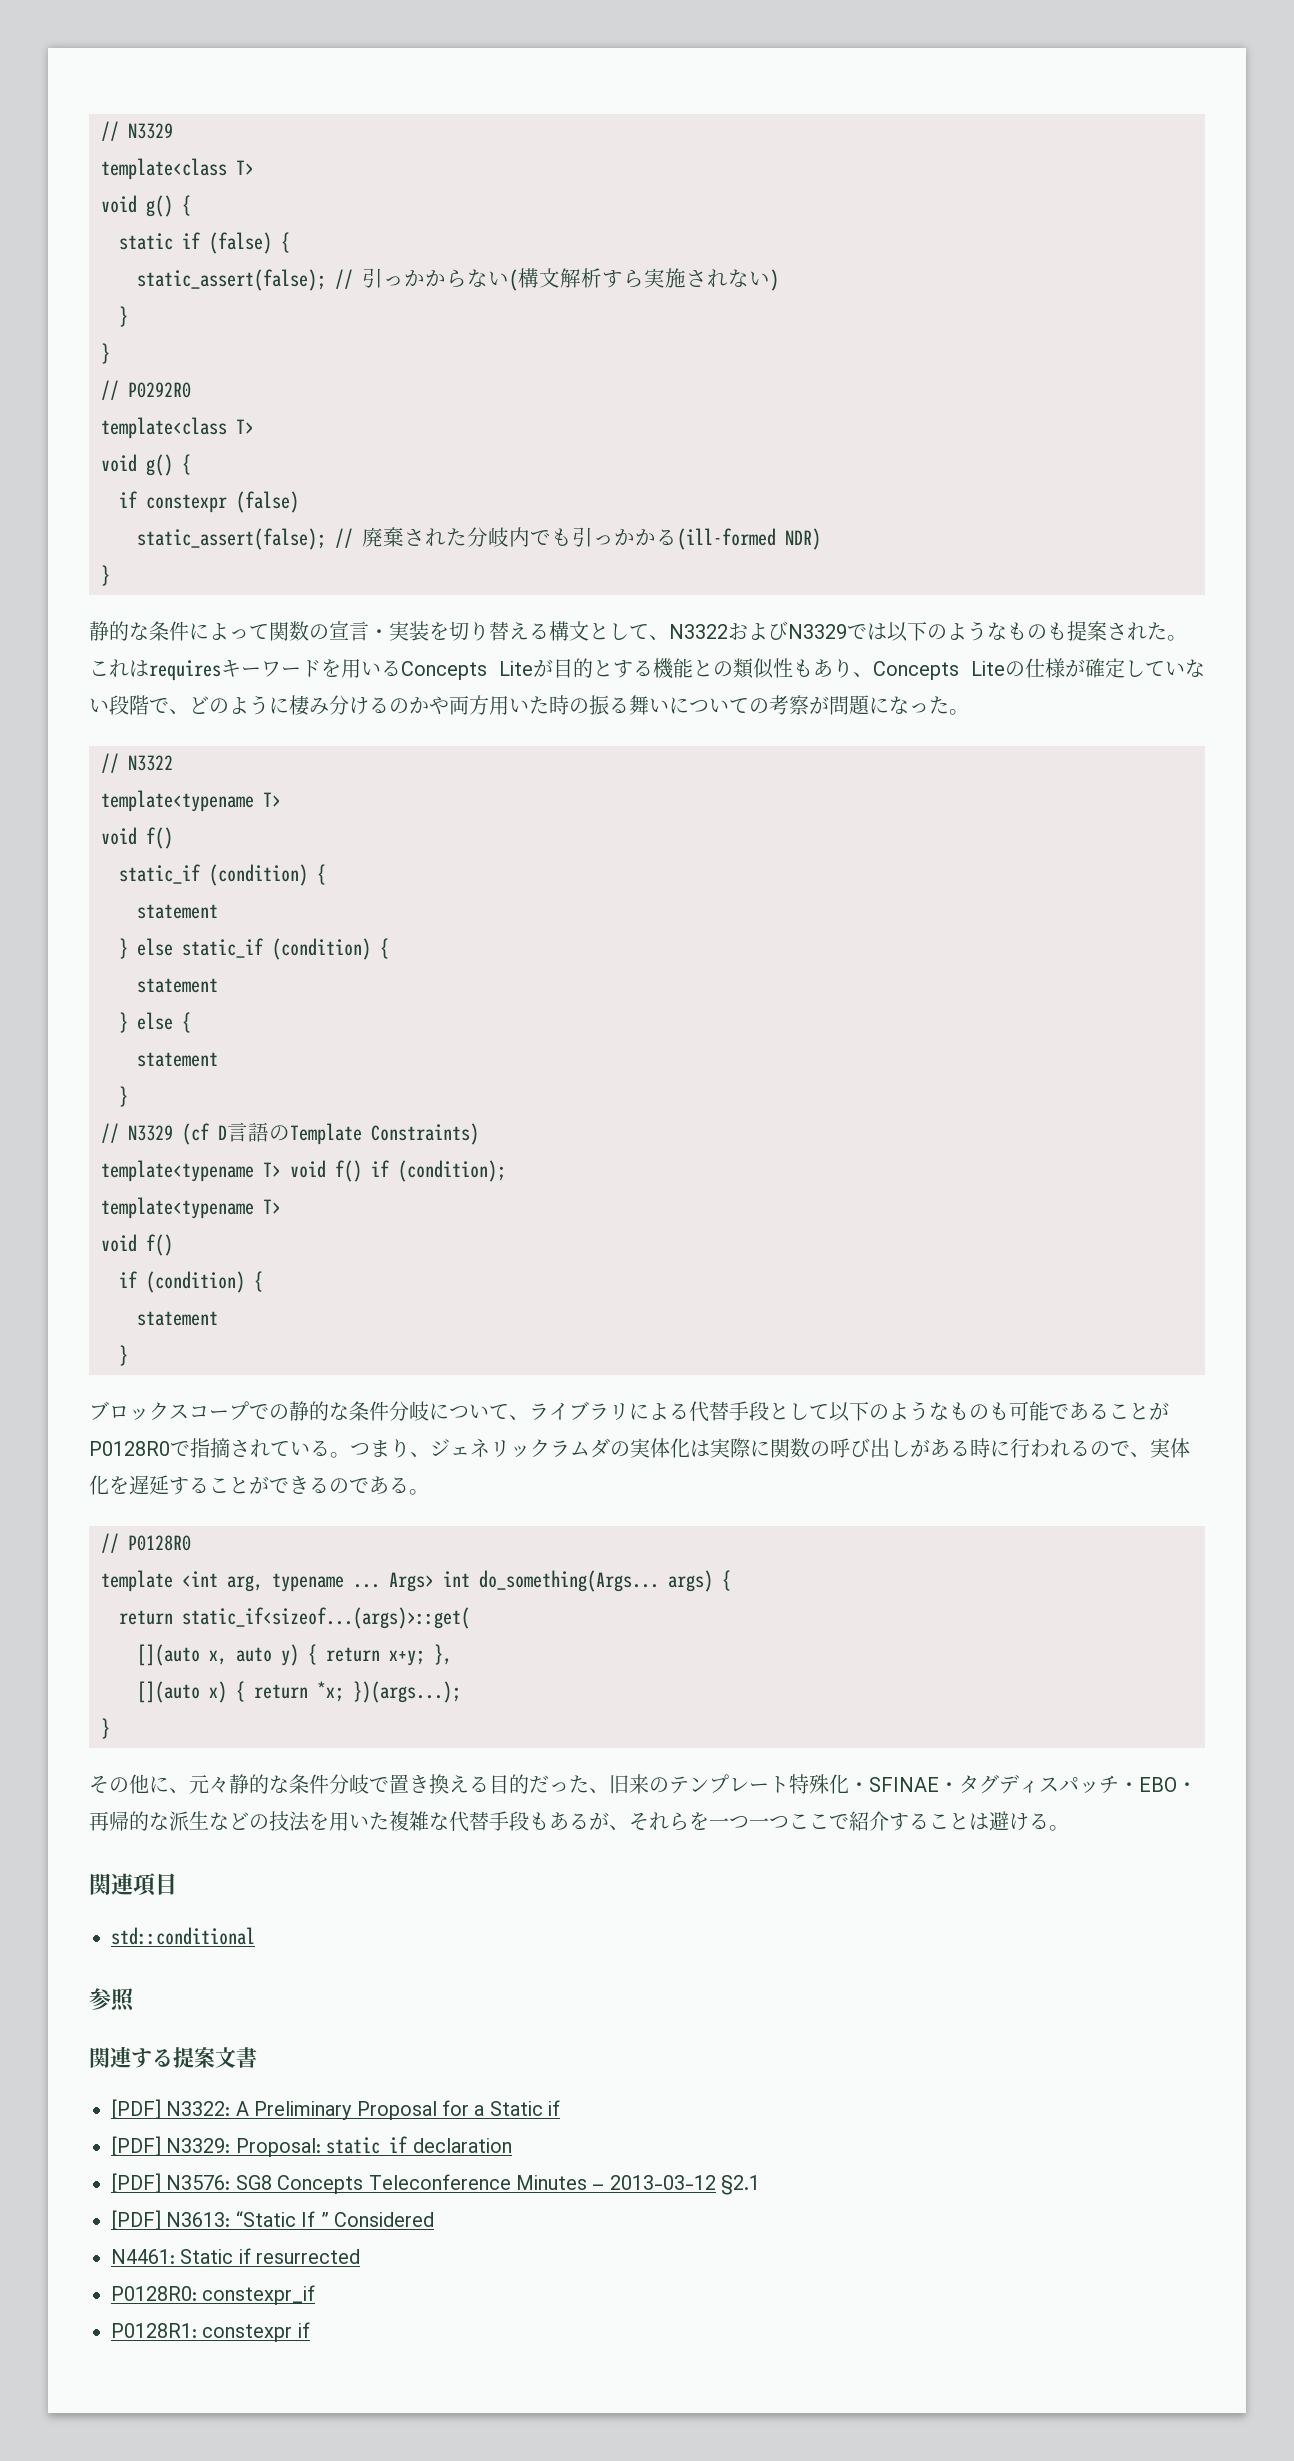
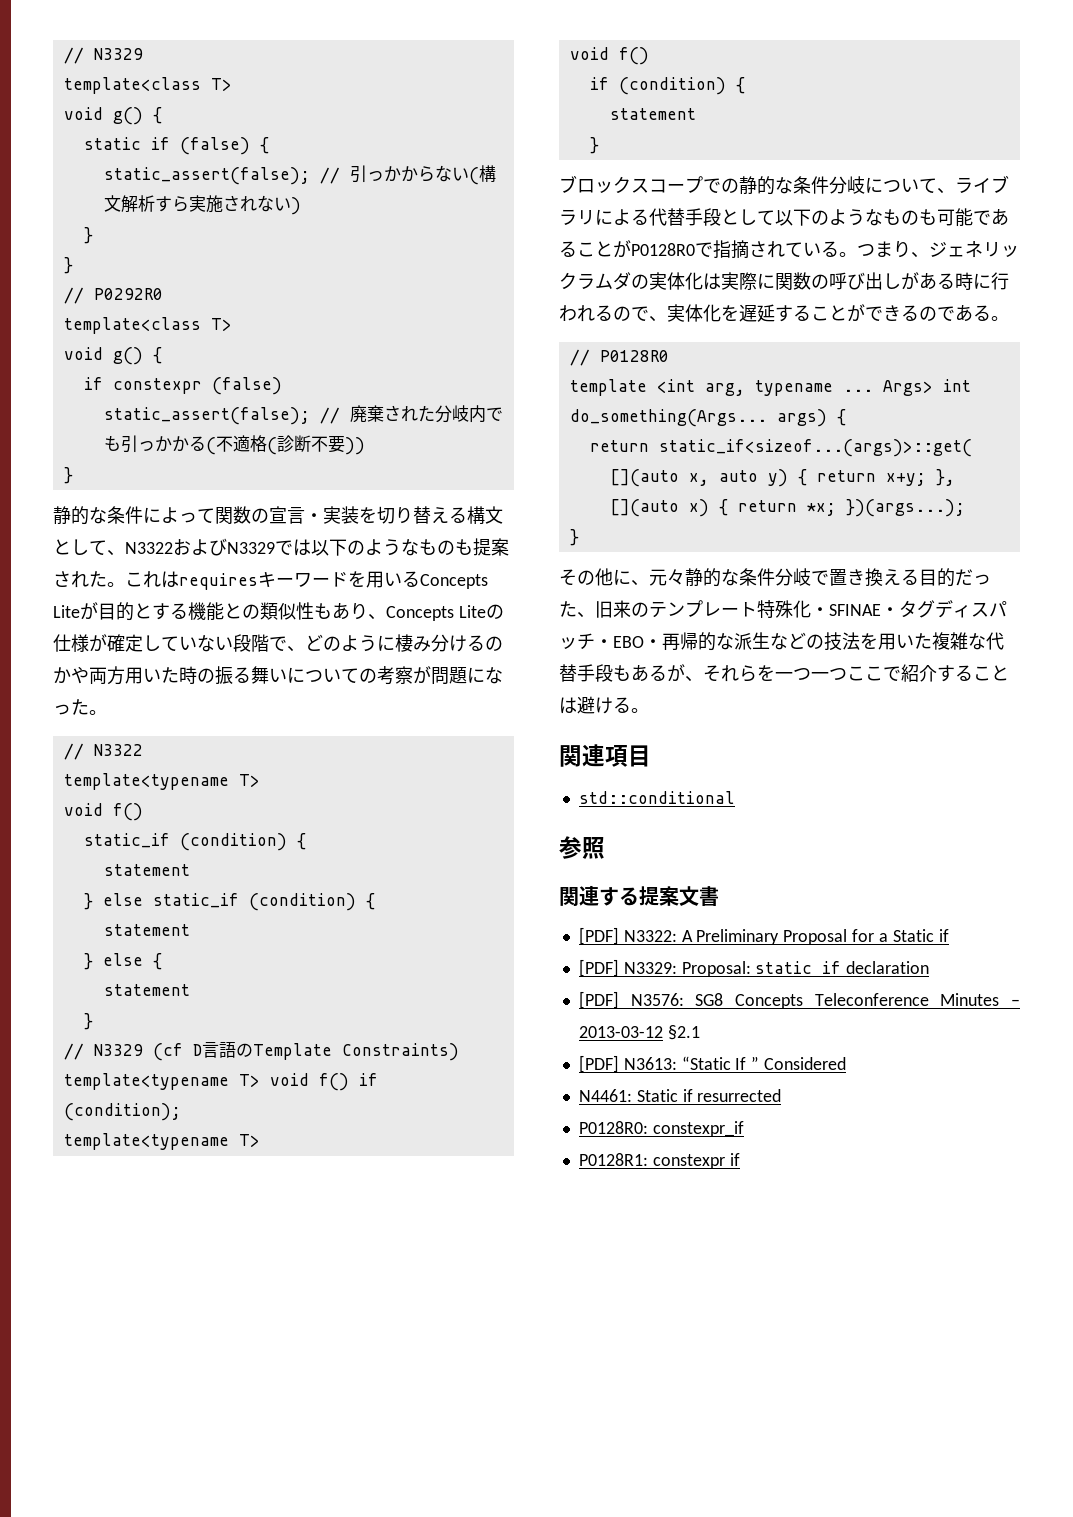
- static_assert(false); // 廃棄された分岐内でも引っかかる(ill-formed NDR)
+ static_assert(false); // 廃棄された分岐内でも引っかかる(不適格(診断不要))

